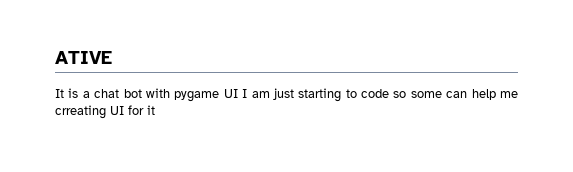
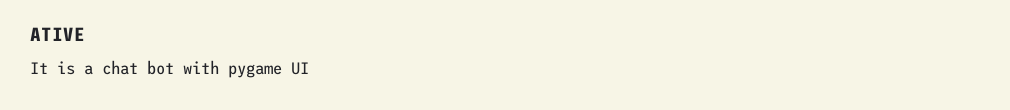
- It is a chat bot with pygame UI I am just starting to code so some can help me crreating UI for it
+ It is a chat bot with pygame UI

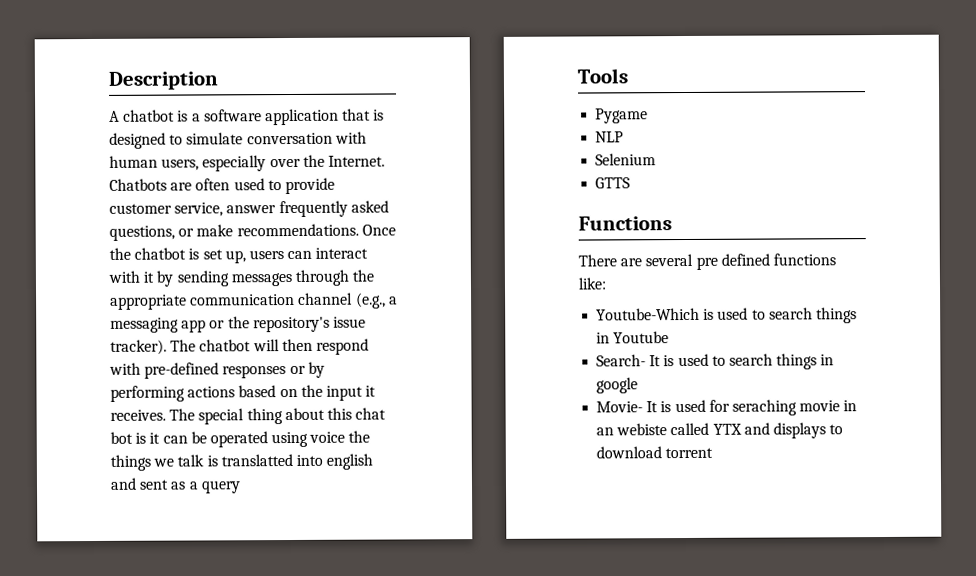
- ATIVE
- It is a chat bot with pygame UI
+ Description
+ A chatbot is a software application that is designed to simulate conversation with human users, especially over the Internet. Chatbots are often used to provide customer service, answer frequently asked questions, or make recommendations. Once the chatbot is set up, users can interact with it by sending messages through the appropriate communication channel (e.g., a messaging app or the repository's issue tracker). The chatbot will then respond with pre-defined responses or by performing actions based on the input it receives. The special thing about this chat bot is it can be operated using voice the things we talk is translatted into english and sent as a query
+ Tools
+ Pygame
+ NLP
+ Selenium
+ GTTS
+ Functions
+ There are several pre defined functions like:
+ Youtube-Which is used to search things in Youtube
+ Search- It is used to search things in google
+ Movie- It is used for seraching movie in an webiste called YTX and displays to download torrent

